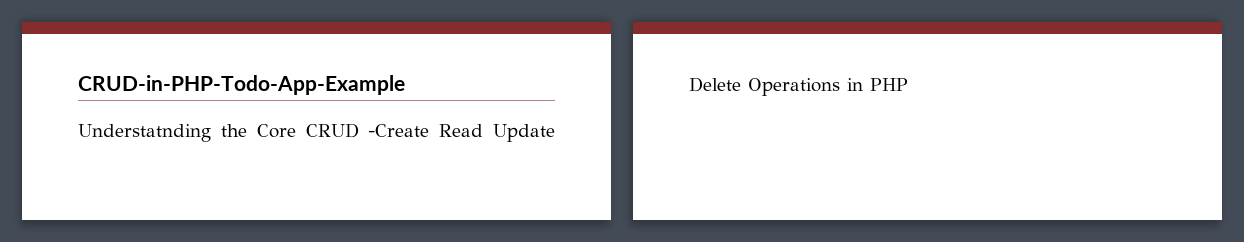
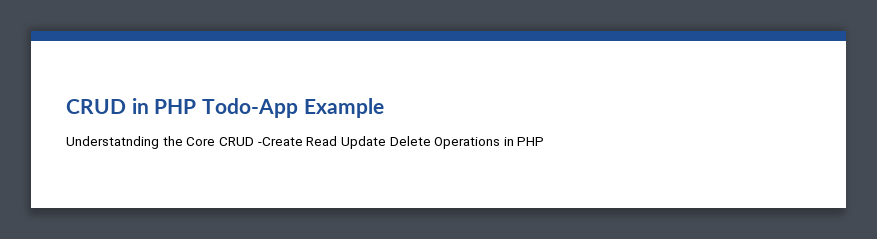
- CRUD-in-PHP-Todo-App-Example
+ CRUD in PHP Todo-App Example

